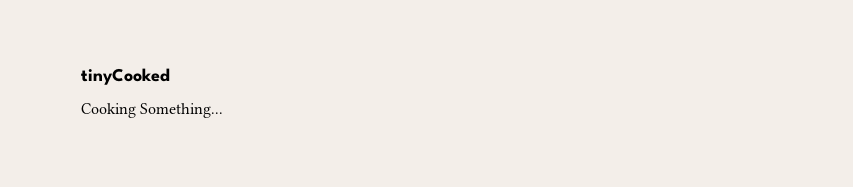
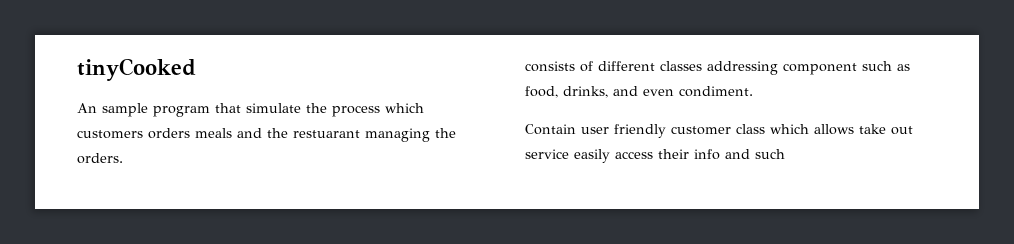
- Cooking Something...
+ An sample program that simulate the process which customers orders meals and the restuarant managing the orders.
+ consists of different classes addressing component such as food, drinks, and even condiment.
+ Contain user friendly customer class which allows take out service easily access their info and such

